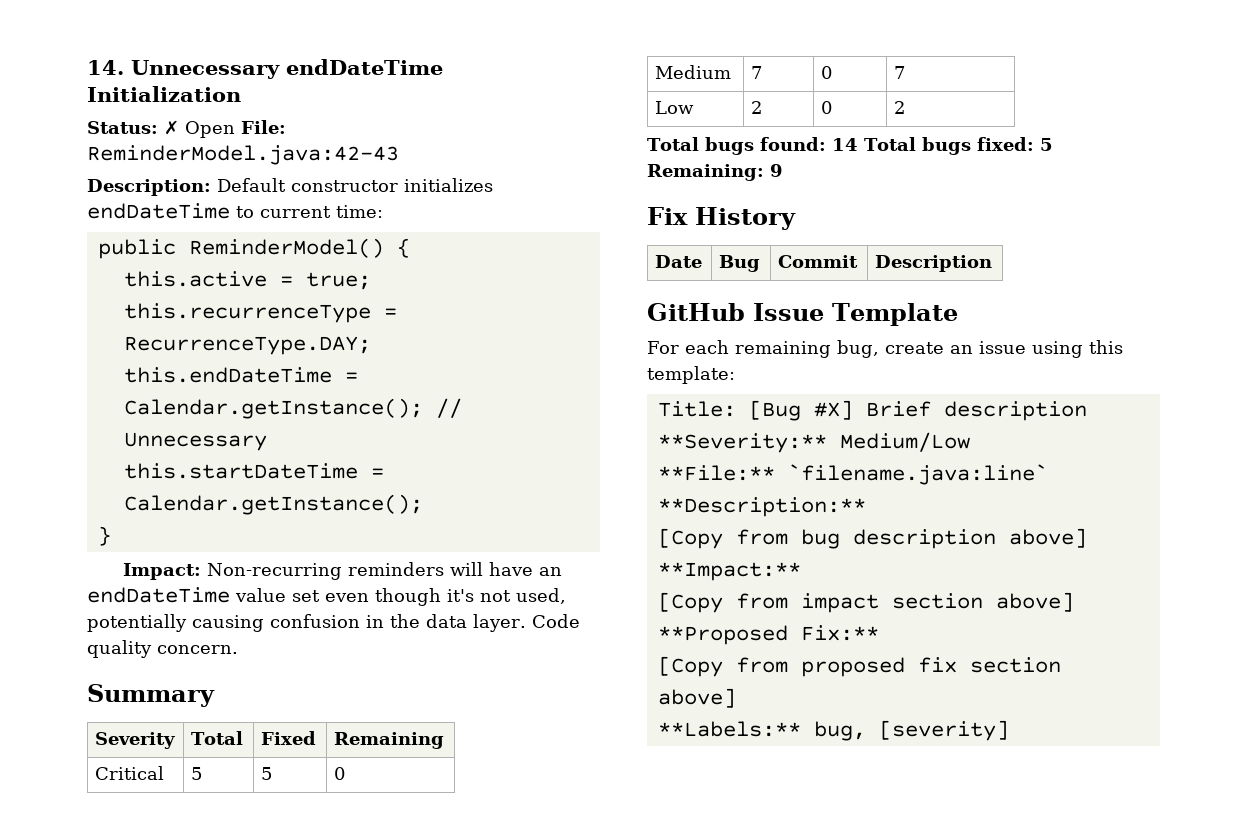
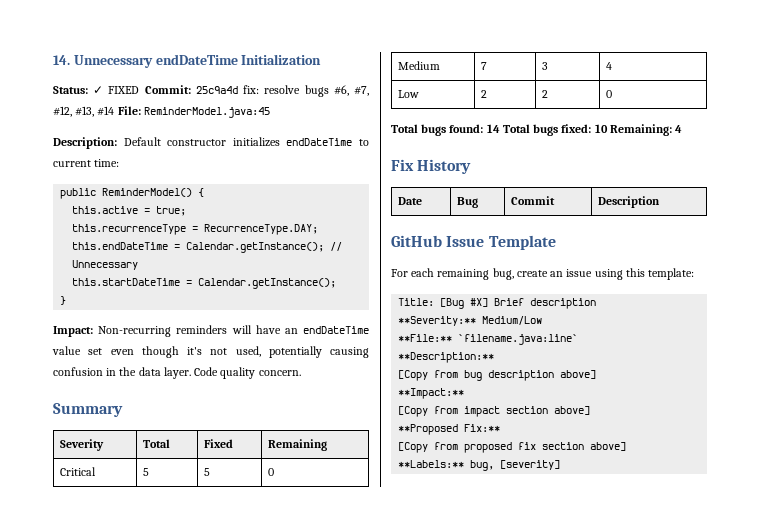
- Status: ✗ Open File: ReminderModel.java:42-43
+ Status: ✓ FIXED Commit: 25c9a4d fix: resolve bugs #6, #7, #12, #13, #14 File: ReminderModel.java:45
- Medium | 7 | 0 | 7
+ Medium | 7 | 3 | 4
- Low | 2 | 0 | 2
+ Low | 2 | 2 | 0
- Total bugs found: 14 Total bugs fixed: 5 Remaining: 9
+ Total bugs found: 14 Total bugs fixed: 10 Remaining: 4

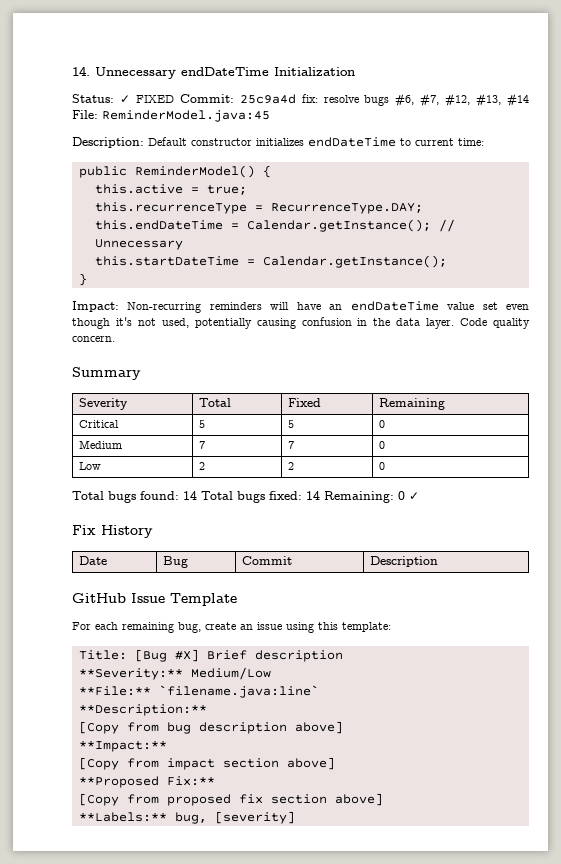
- Medium | 7 | 3 | 4
+ Medium | 7 | 7 | 0
- Total bugs found: 14 Total bugs fixed: 10 Remaining: 4
+ Total bugs found: 14 Total bugs fixed: 14 Remaining: 0 ✓

